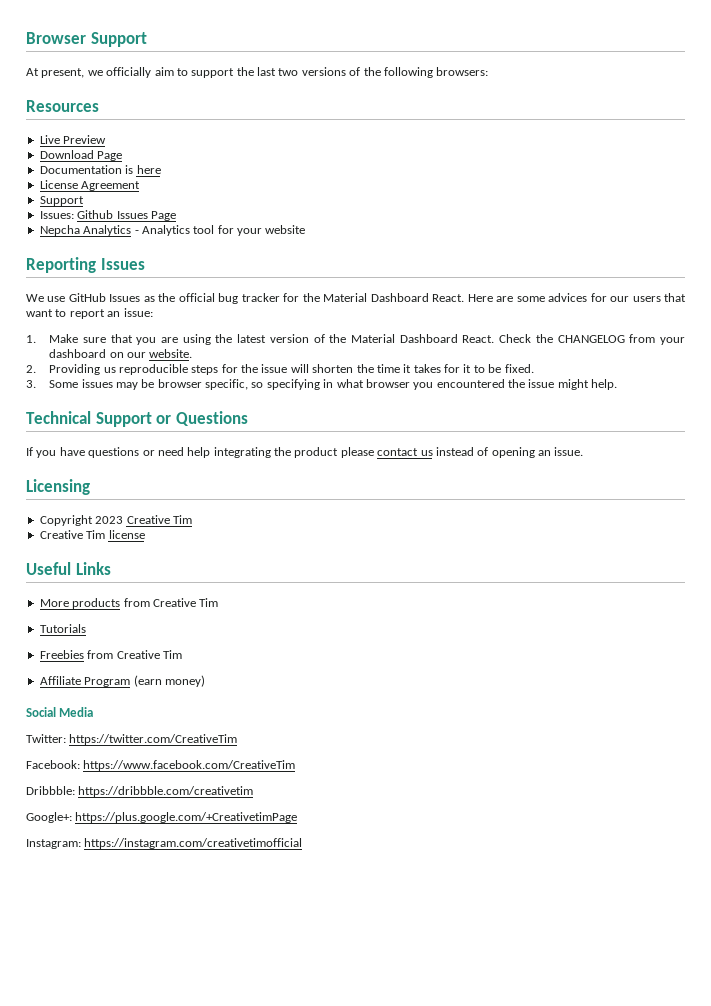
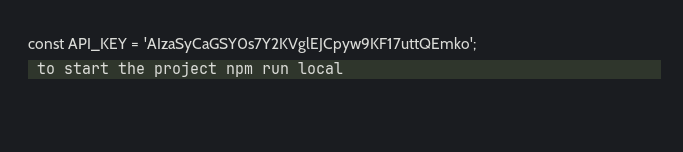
- Browser Support
- At present, we officially aim to support the last two versions of the following browsers:
- Resources
- Live Preview
- Download Page
- Documentation is here
- License Agreement
- Support
- Issues: Github Issues Page
- Nepcha Analytics - Analytics tool for your website
- Reporting Issues
- We use GitHub Issues as the official bug tracker for the Material Dashboard React. Here are some advices for our users that want to report an issue:
- 1. Make sure that you are using the latest version of the Material Dashboard React. Check the CHANGELOG from your dashboard on our website.
- 2. Providing us reproducible steps for the issue will shorten the time it takes for it to be fixed.
- 3. Some issues may be browser specific, so specifying in what browser you encountered the issue might help.
- Technical Support or Questions
- If you have questions or need help integrating the product please contact us instead of opening an issue.
- Licensing
- Copyright 2023 Creative Tim
- Creative Tim license
- Useful Links
- More products from Creative Tim
- Tutorials
- Freebies from Creative Tim
- Affiliate Program (earn money)
- Social Media
- Twitter: https://twitter.com/CreativeTim
- Facebook: https://www.facebook.com/CreativeTim
- Dribbble: https://dribbble.com/creativetim
- Google+: https://plus.google.com/+CreativetimPage
- Instagram: https://instagram.com/creativetimofficial
+ const API_KEY = 'AIzaSyCaGSY0s7Y2KVglEJCpyw9KF17uttQEmko';
+ to start the project npm run local

